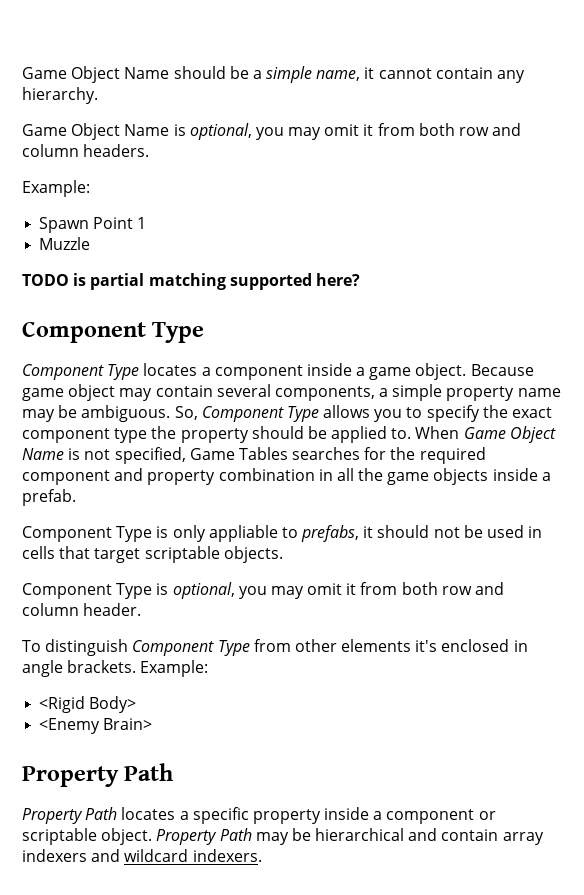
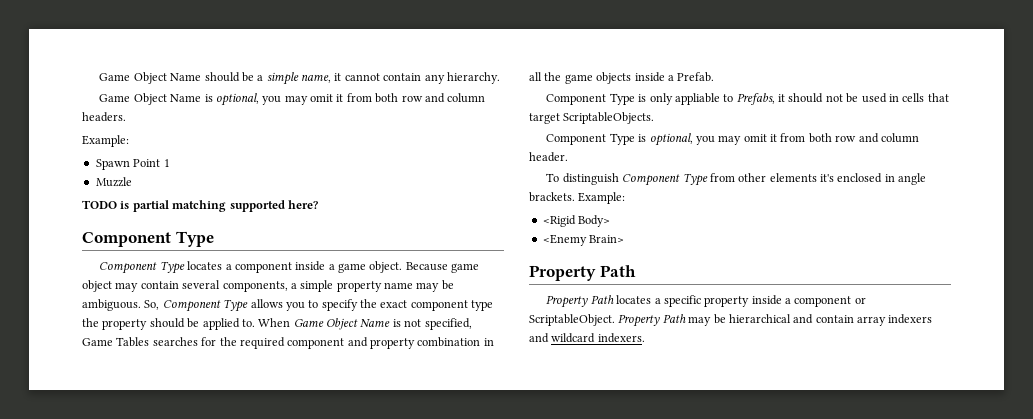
- When Game Object Name is not specified, Game Tables searches for the required component and property combination in all the game objects inside a prefab.
+ When Game Object Name is not specified, Game Tables searches for the required component and property combination in all the game objects inside a Prefab.
- Component Type is only appliable to prefabs, it should not be used in cells that target scriptable objects.
+ Component Type is only appliable to Prefabs, it should not be used in cells that target ScriptableObjects.
- Property Path locates a specific property inside a component or scriptable object.
+ Property Path locates a specific property inside a component or ScriptableObject.

